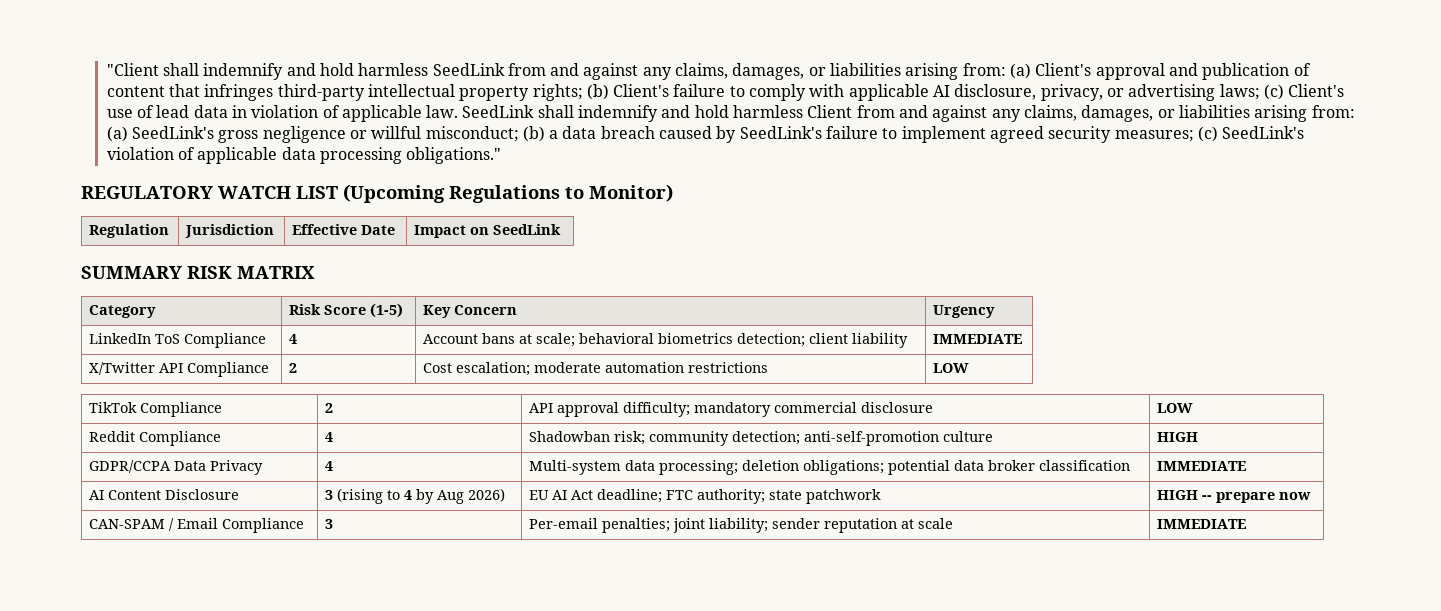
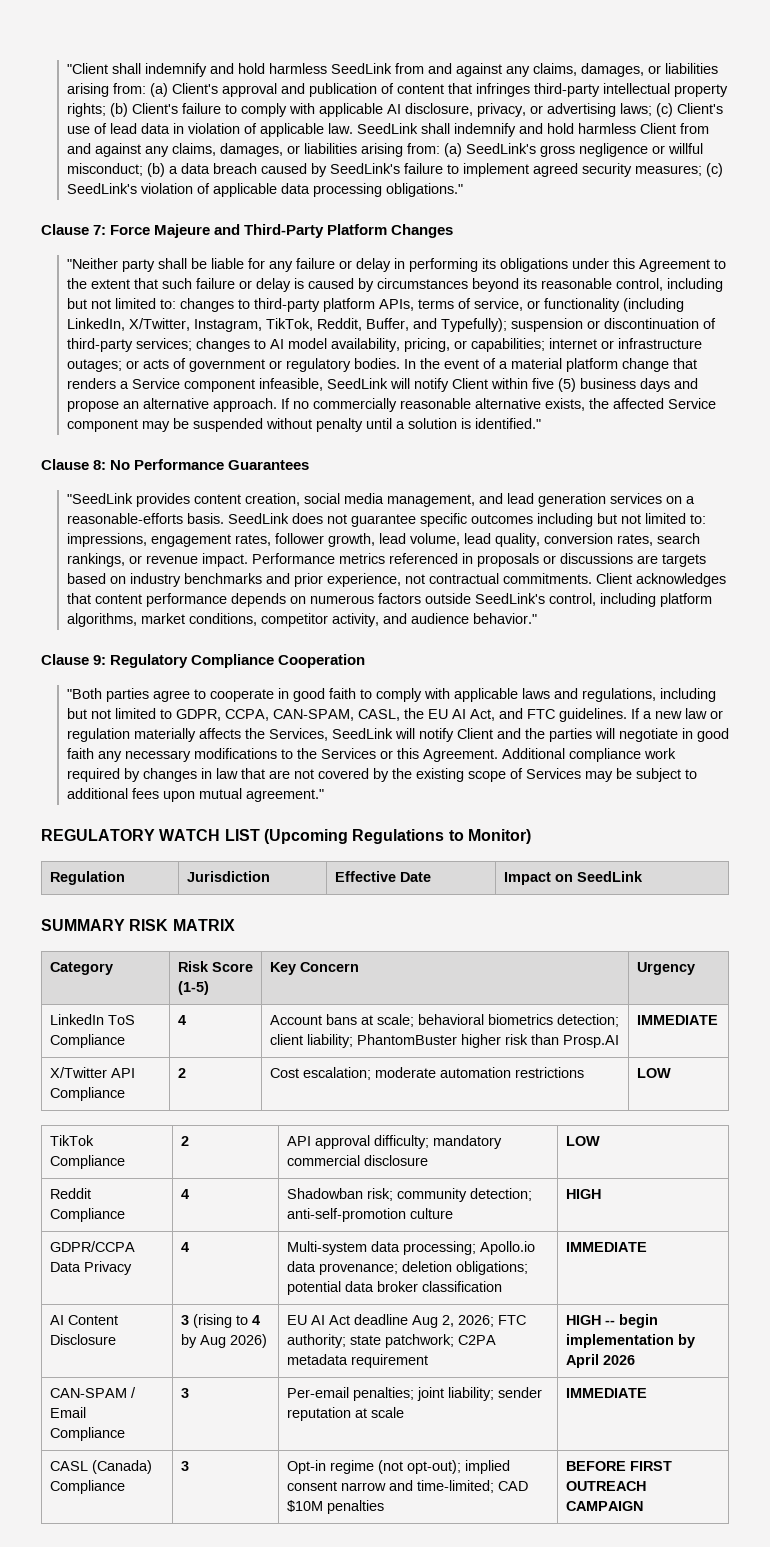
+ Clause 7: Force Majeure and Third-Party Platform Changes
+ "Neither party shall be liable for any failure or delay in performing its obligations under this Agreement to the extent that such failure or delay is caused by circumstances beyond its reasonable control, including but not limited to: changes to third-party platform APIs, terms of service, or functionality (including LinkedIn, X/Twitter, Instagram, TikTok, Reddit, Buffer, and Typefully); suspension or discontinuation of third-party services; changes to AI model availability, pricing, or capabilities; internet or infrastructure outages; or acts of government or regulatory bodies. In the event of a material platform change that renders a Service component infeasible, SeedLink will notify Client within five (5) business days and propose an alternative approach. If no commercially reasonable alternative exists, the affected Service component may be suspended without penalty until a solution is identified."
+ Clause 8: No Performance Guarantees
+ "SeedLink provides content creation, social media management, and lead generation services on a reasonable-efforts basis. SeedLink does not guarantee specific outcomes including but not limited to: impressions, engagement rates, follower growth, lead volume, lead quality, conversion rates, search rankings, or revenue impact. Performance metrics referenced in proposals or discussions are targets based on industry benchmarks and prior experience, not contractual commitments. Client acknowledges that content performance depends on numerous factors outside SeedLink's control, including platform algorithms, market conditions, competitor activity, and audience behavior."
+ Clause 9: Regulatory Compliance Cooperation
+ "Both parties agree to cooperate in good faith to comply with applicable laws and regulations, including but not limited to GDPR, CCPA, CAN-SPAM, CASL, the EU AI Act, and FTC guidelines. If a new law or regulation materially affects the Services, SeedLink will notify Client and the parties will negotiate in good faith any necessary modifications to the Services or this Agreement. Additional compliance work required by changes in law that are not covered by the existing scope of Services may be subject to additional fees upon mutual agreement."
- LinkedIn ToS Compliance | 4 | Account bans at scale; behavioral biometrics detection; client liability | IMMEDIATE
+ LinkedIn ToS Compliance | 4 | Account bans at scale; behavioral biometrics detection; client liability; PhantomBuster higher risk than Prosp.AI | IMMEDIATE
- GDPR/CCPA Data Privacy | 4 | Multi-system data processing; deletion obligations; potential data broker classification | IMMEDIATE
+ GDPR/CCPA Data Privacy | 4 | Multi-system data processing; Apollo.io data provenance; deletion obligations; potential data broker classification | IMMEDIATE
- AI Content Disclosure | 3 (rising to 4 by Aug 2026) | EU AI Act deadline; FTC authority; state patchwork | HIGH -- prepare now
+ AI Content Disclosure | 3 (rising to 4 by Aug 2026) | EU AI Act deadline Aug 2, 2026; FTC authority; state patchwork; C2PA metadata requirement | HIGH -- begin implementation by April 2026
+ CASL (Canada) Compliance | 3 | Opt-in regime (not opt-out); implied consent narrow and time-limited; CAD $10M penalties | BEFORE FIRST OUTREACH CAMPAIGN

